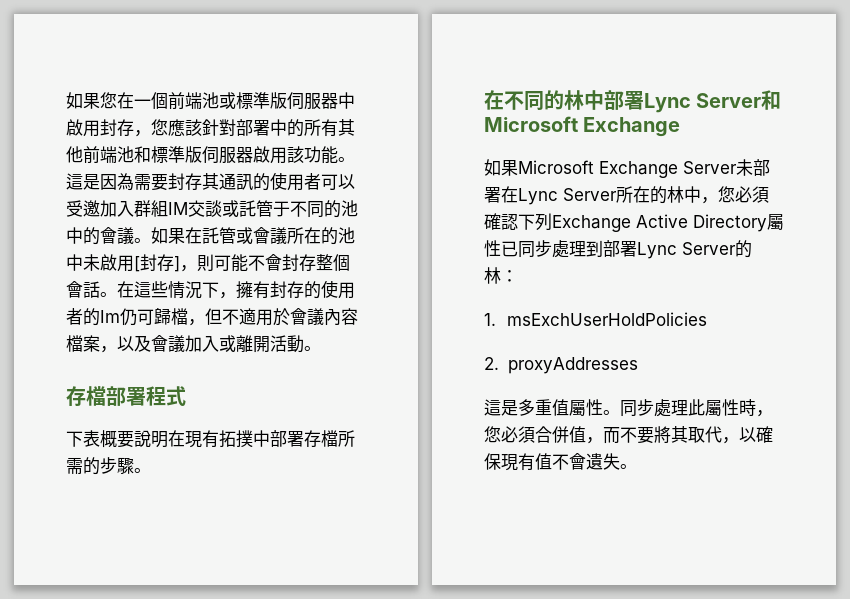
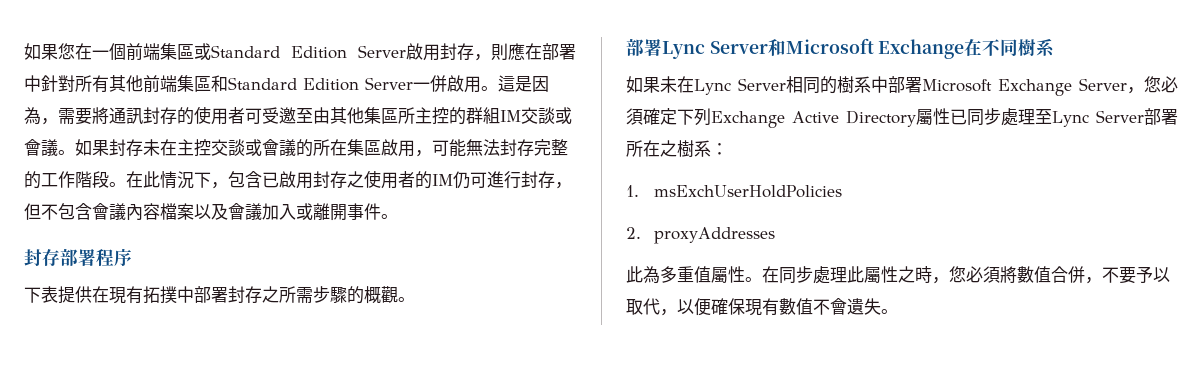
- 如果您在一個前端池或標準版伺服器中啟用封存，您應該針對部署中的所有其他前端池和標準版伺服器啟用該功能。這是因為需要封存其通訊的使用者可以受邀加入群組IM交談或託管于不同的池中的會議。如果在託管或會議所在的池中未啟用[封存]，則可能不會封存整個會話。在這些情況下，擁有封存的使用者的Im仍可歸檔，但不適用於會議內容檔案，以及會議加入或離開活動。
- 存檔部署程式
+ 如果您在一個前端集區或Standard Edition Server啟用封存，則應在部署中針對所有其他前端集區和Standard Edition Server一併啟用。這是因為，需要將通訊封存的使用者可受邀至由其他集區所主控的群組IM交談或會議。如果封存未在主控交談或會議的所在集區啟用，可能無法封存完整的工作階段。在此情況下，包含已啟用封存之使用者的IM仍可進行封存，但不包含會議內容檔案以及會議加入或離開事件。
+ 封存部署程序
- 下表概要說明在現有拓撲中部署存檔所需的步驟。
- 在不同的林中部署Lync Server和Microsoft Exchange
- 如果Microsoft Exchange Server未部署在Lync Server所在的林中，您必須確認下列Exchange Active Directory屬性已同步處理到部署Lync Server的林：
+ 下表提供在現有拓撲中部署封存之所需步驟的概觀。
+ 部署Lync Server和Microsoft Exchange在不同樹系
+ 如果未在Lync Server相同的樹系中部署Microsoft Exchange Server，您必須確定下列Exchange Active Directory屬性已同步處理至Lync Server部署所在之樹系：
- 這是多重值屬性。
+ 此為多重值屬性。
- 同步處理此屬性時，您必須合併值，而不要將其取代，以確保現有值不會遺失。
+ 在同步處理此屬性之時，您必須將數值合併，不要予以取代，以便確保現有數值不會遺失。

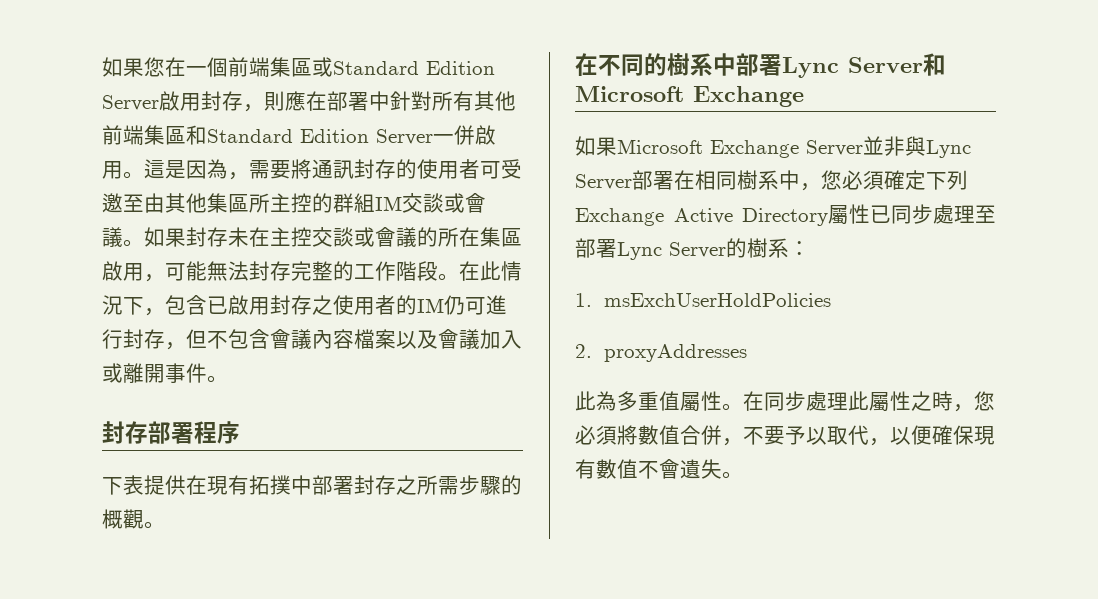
- 部署Lync Server和Microsoft Exchange在不同樹系
- 如果未在Lync Server相同的樹系中部署Microsoft Exchange Server，您必須確定下列Exchange Active Directory屬性已同步處理至Lync Server部署所在之樹系：
+ 在不同的樹系中部署Lync Server和Microsoft Exchange
+ 如果Microsoft Exchange Server並非與Lync Server部署在相同樹系中，您必須確定下列Exchange Active Directory屬性已同步處理至部署Lync Server的樹系：

